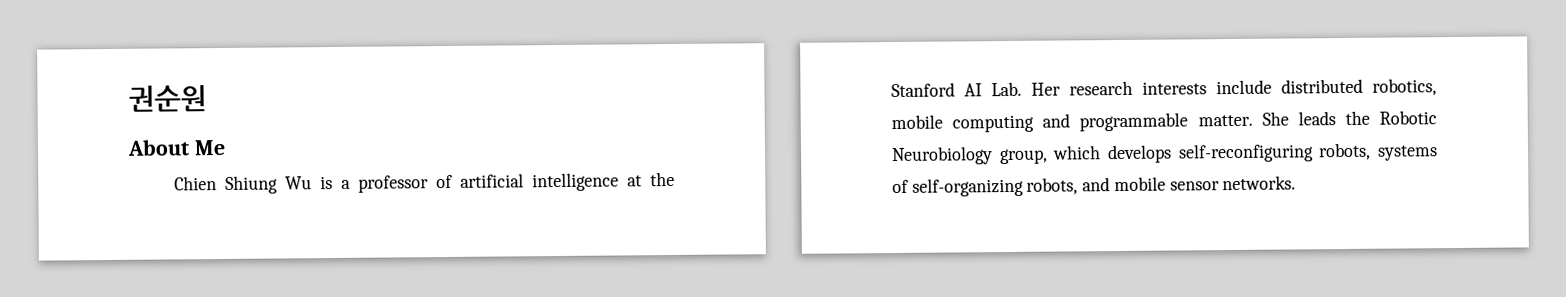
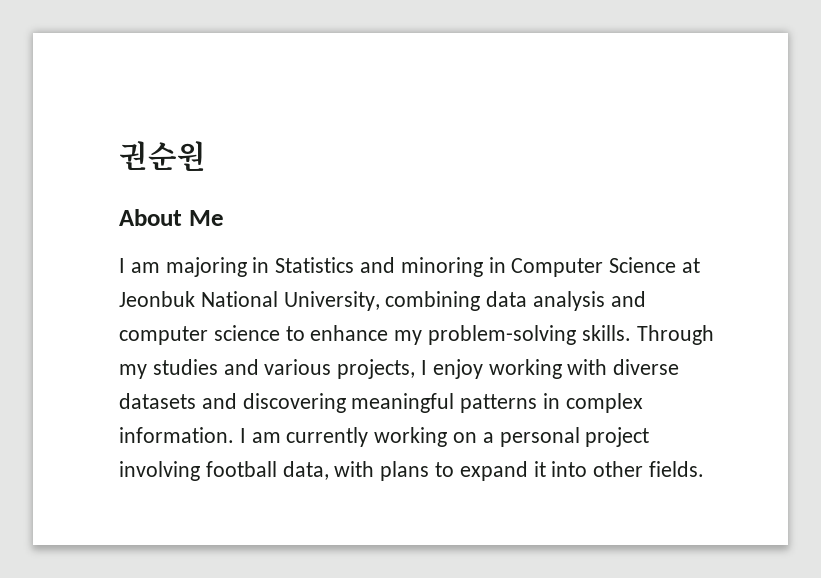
- Chien Shiung Wu is a professor of artificial intelligence at the Stanford AI Lab. Her research interests include distributed robotics, mobile computing and programmable matter. She leads the Robotic Neurobiology group, which develops self-reconfiguring robots, systems of self-organizing robots, and mobile sensor networks.
+ I am majoring in Statistics and minoring in Computer Science at Jeonbuk National University, combining data analysis and computer science to enhance my problem-solving skills. Through my studies and various projects, I enjoy working with diverse datasets and discovering meaningful patterns in complex information. I am currently working on a personal project involving football data, with plans to expand it into other fields.

